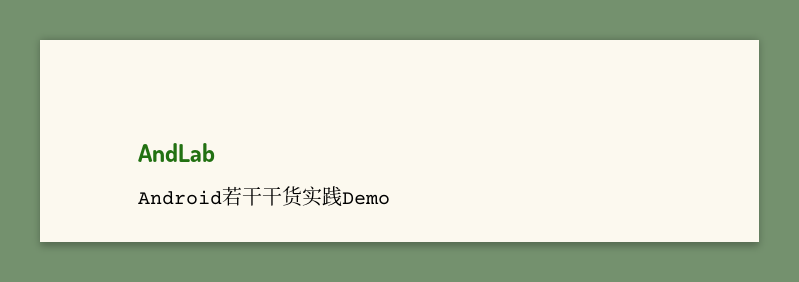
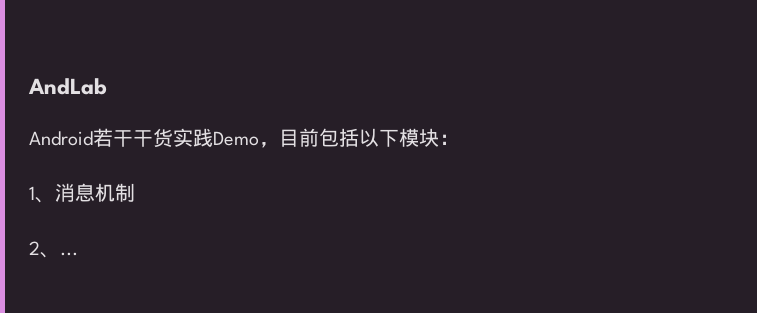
- Android若干干货实践Demo
+ Android若干干货实践Demo，目前包括以下模块：
+ 1、消息机制
+ 2、...

